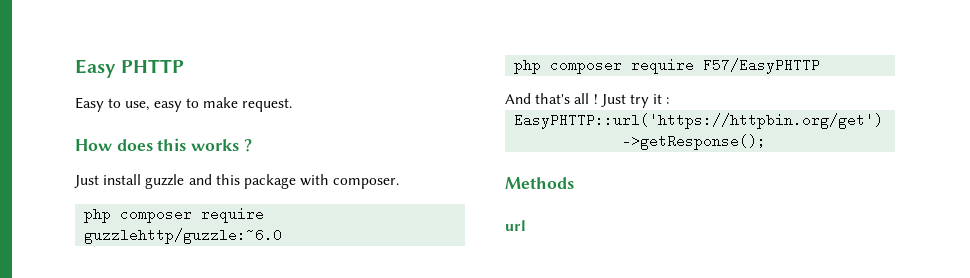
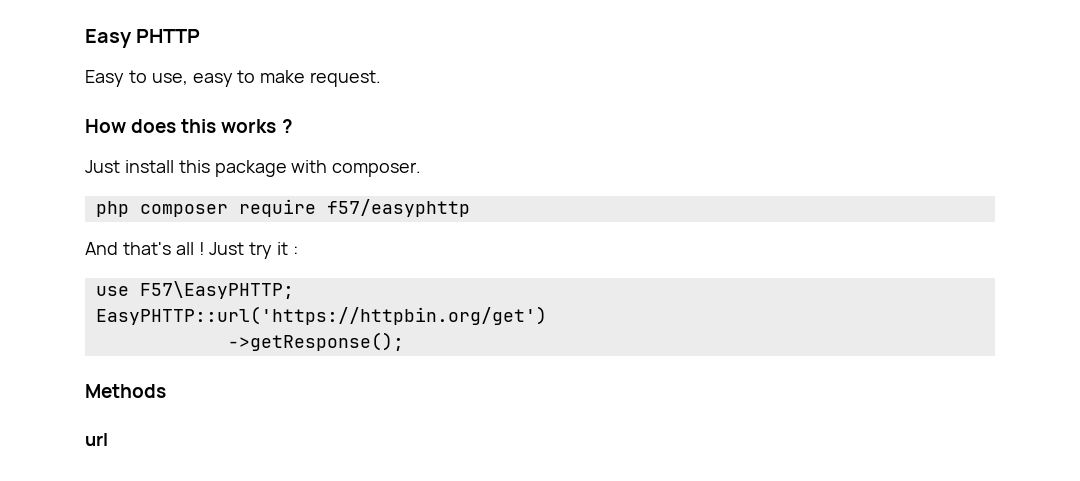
- Just install guzzle and this package with composer.
+ Just install this package with composer.
- php composer require guzzlehttp/guzzle:~6.0
- php composer require F57/EasyPHTTP
+ php composer require f57/easyphttp
+ use F57\EasyPHTTP;

